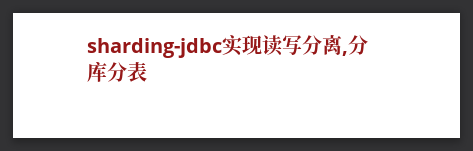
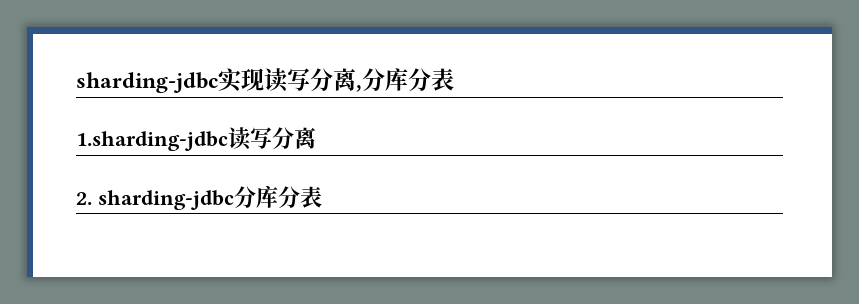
+ 1.sharding-jdbc读写分离
+ 2. sharding-jdbc分库分表

